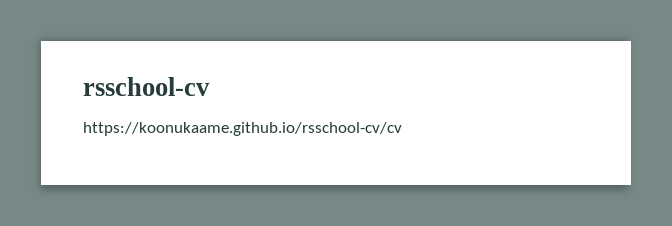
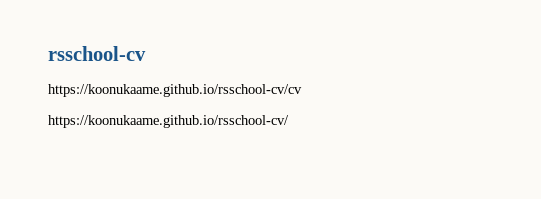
+ https://koonukaame.github.io/rsschool-cv/

